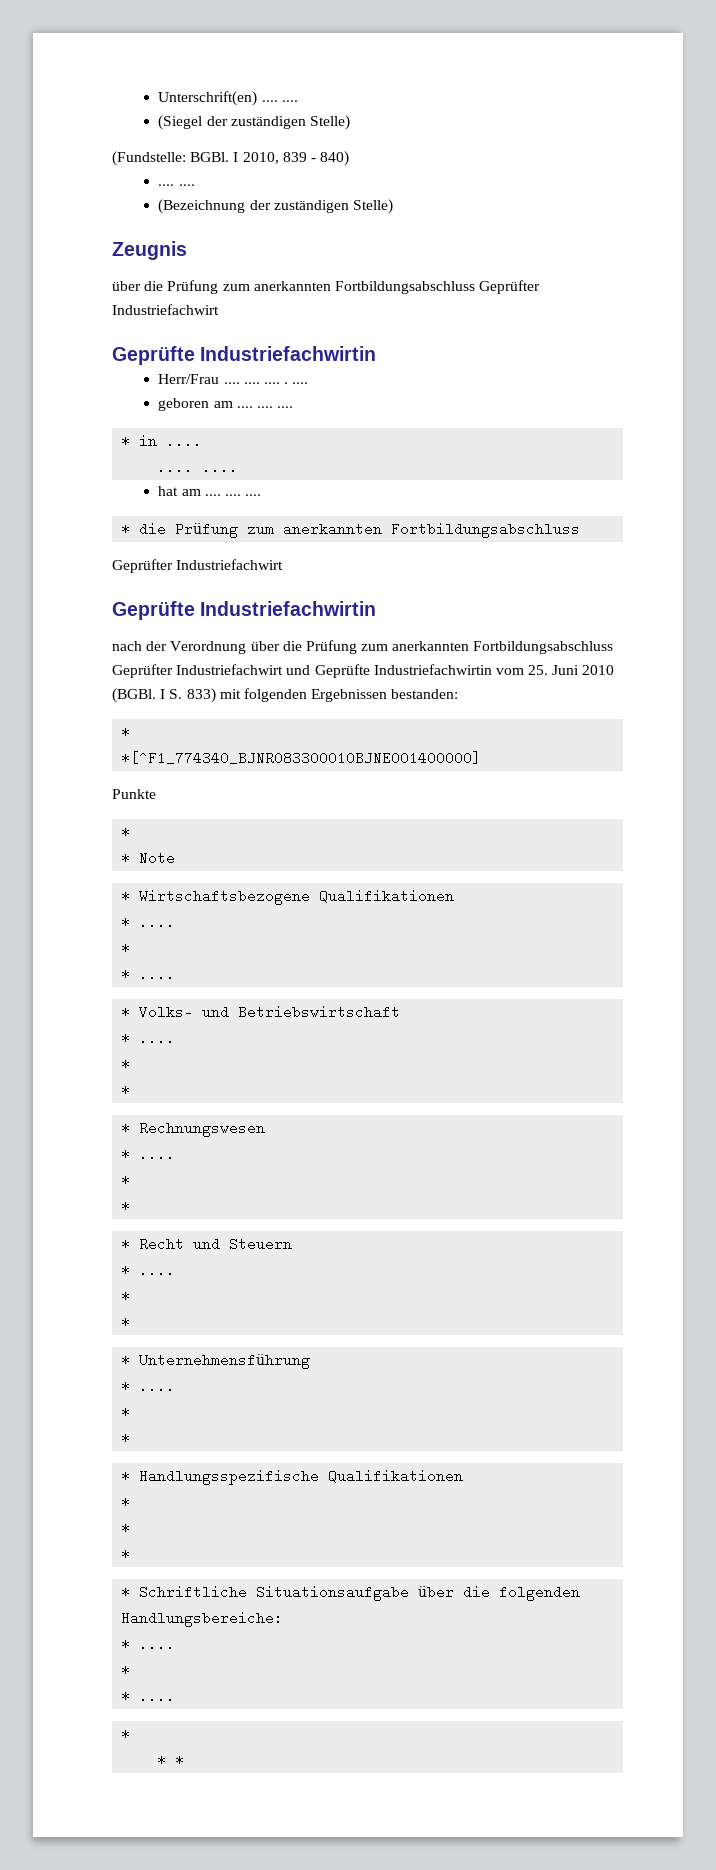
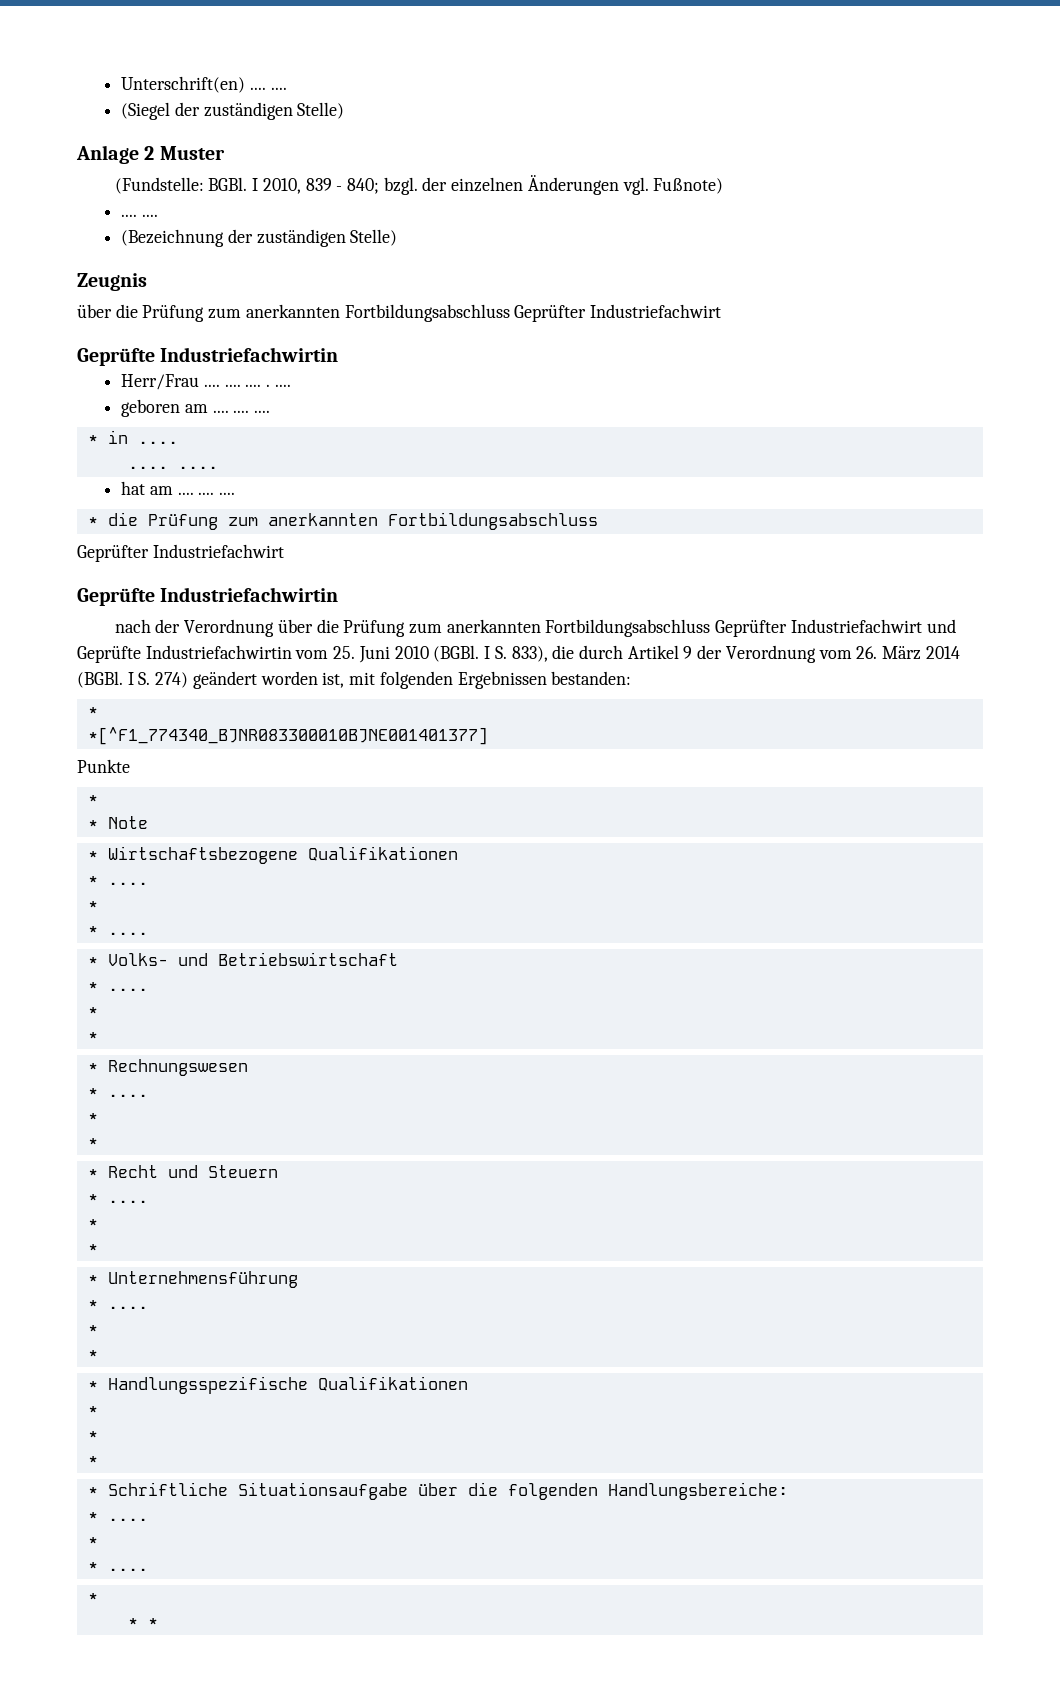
+ Anlage 2 Muster
- I 2010, 839 - 840)
+ I 2010, 839 - 840; bzgl. der einzelnen Änderungen vgl. Fußnote)
- I S. 833) mit folgenden Ergebnissen bestanden:
+ I S. 833), die durch Artikel 9 der Verordnung vom 26. März 2014 (BGBl. I S. 274) geändert worden ist, mit folgenden Ergebnissen bestanden:
- *[^F1_774340_BJNR083300010BJNE001400000]
+ *[^F1_774340_BJNR083300010BJNE001401377]

